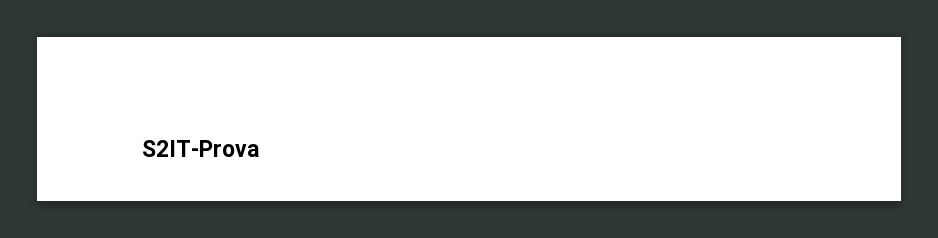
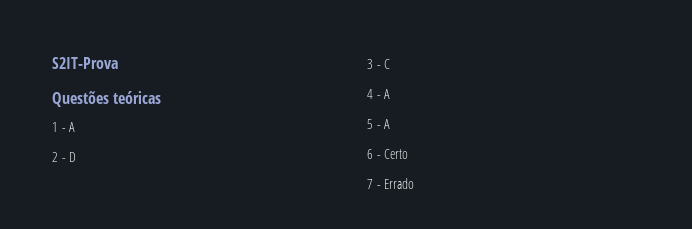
+ Questões teóricas
+ 1 - A
+ 2 - D
+ 3 - C
+ 4 - A
+ 5 - A
+ 6 - Certo
+ 7 - Errado

